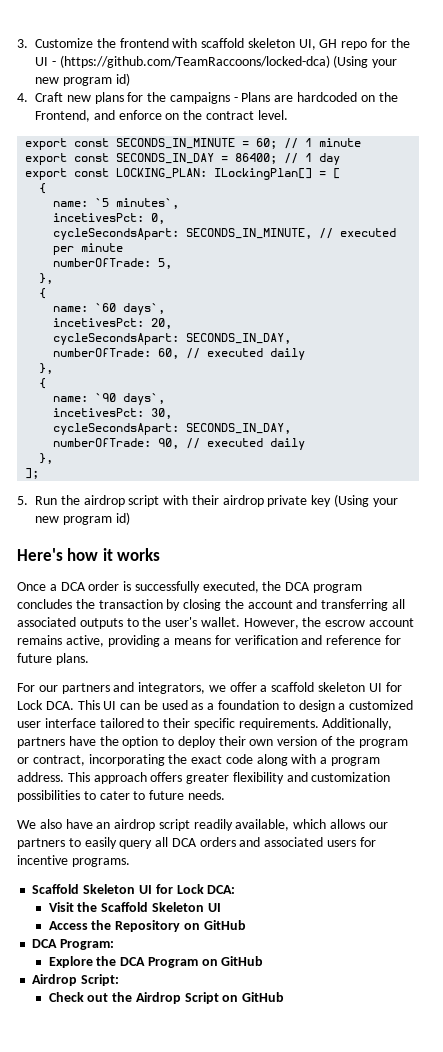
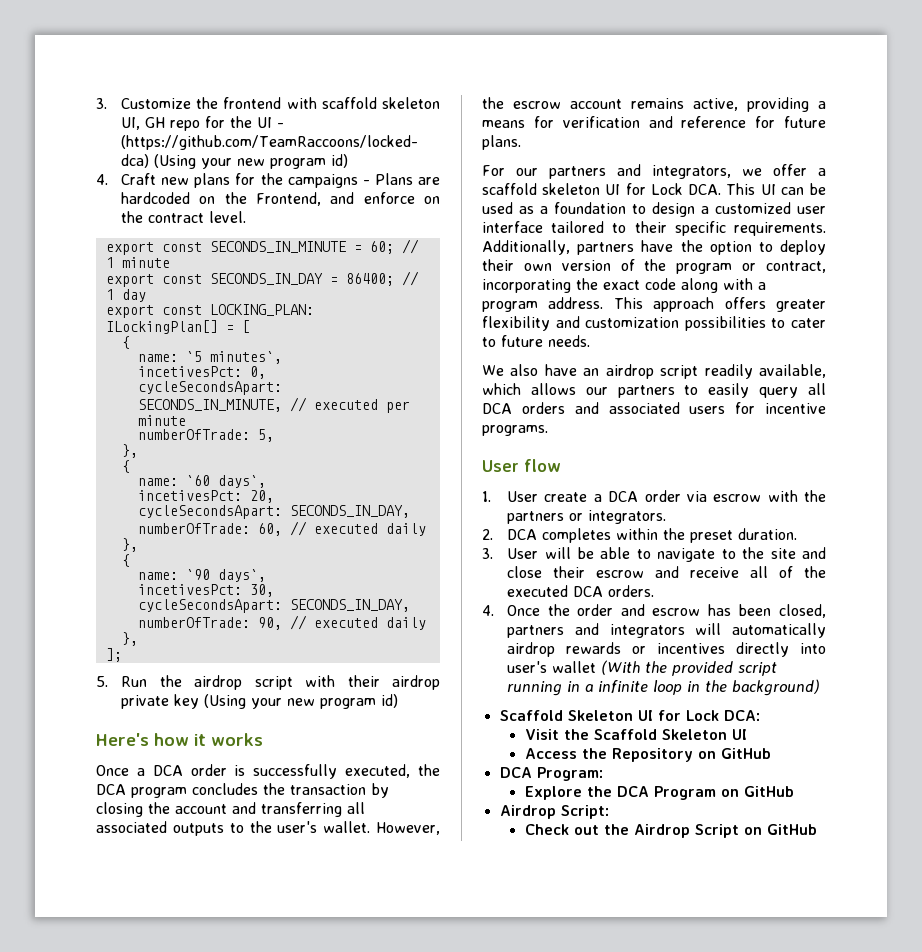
+ User flow
+ 1. User create a DCA order via escrow with the partners or integrators.
+ 2. DCA completes within the preset duration.
+ 3. User will be able to navigate to the site and close their escrow and receive all of the executed DCA orders.
+ 4. Once the order and escrow has been closed, partners and integrators will automatically airdrop rewards or incentives directly into user's wallet (With the provided script running in a infinite loop in the background)

